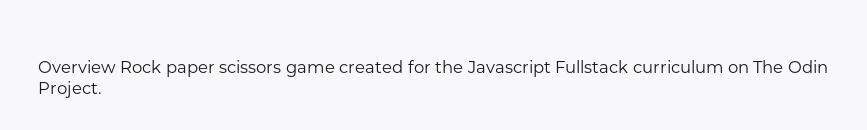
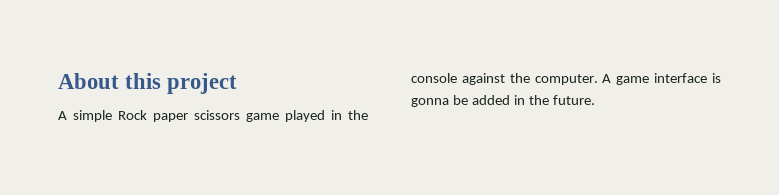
- Overview Rock paper scissors game created for the Javascript Fullstack curriculum on The Odin Project.
+ About this project
+ A simple Rock paper scissors game played in the console against the computer. A game interface is gonna be added in the future.

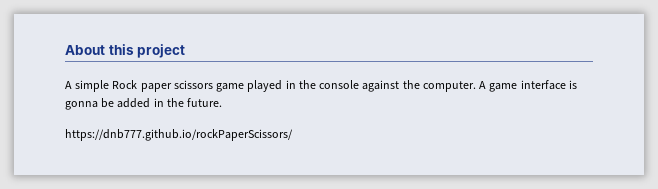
+ https://dnb777.github.io/rockPaperScissors/

